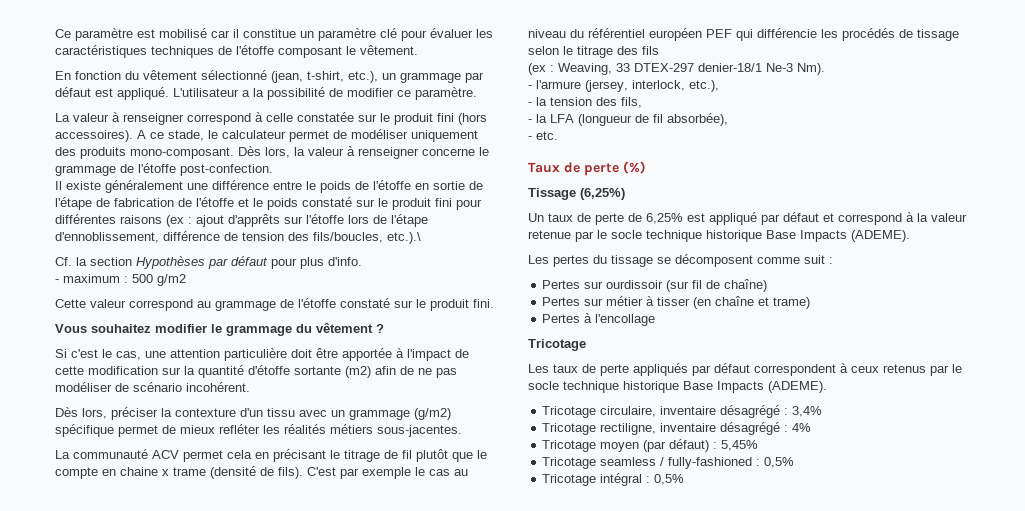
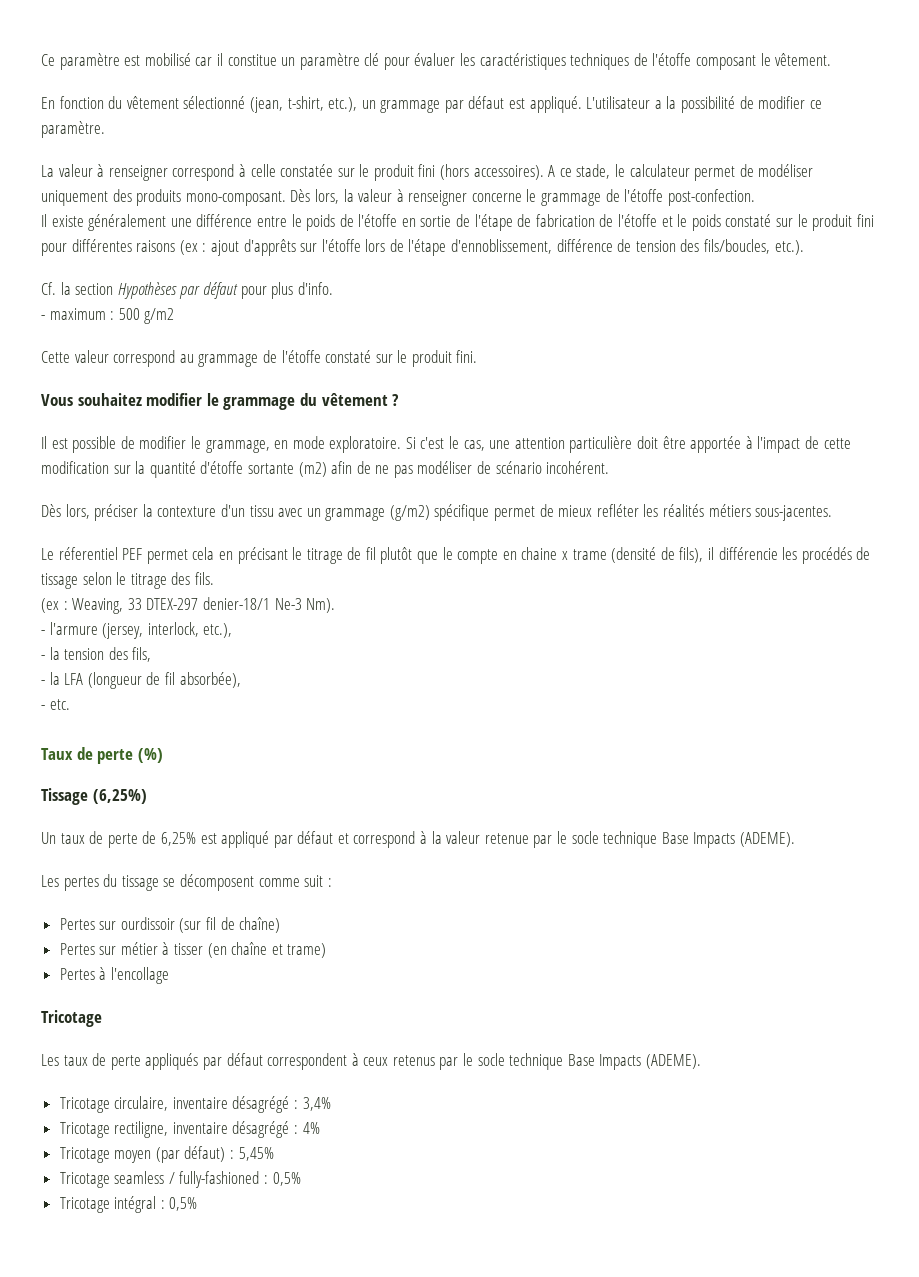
- Il existe généralement une différence entre le poids de l'étoffe en sortie de l'étape de fabrication de l'étoffe et le poids constaté sur le produit fini pour différentes raisons (ex : ajout d'apprêts sur l'étoffe lors de l'étape d'ennoblissement, différence de tension des fils/boucles, etc.).\
+ Il existe généralement une différence entre le poids de l'étoffe en sortie de l'étape de fabrication de l'étoffe et le poids constaté sur le produit fini pour différentes raisons (ex : ajout d'apprêts sur l'étoffe lors de l'étape d'ennoblissement, différence de tension des fils/boucles, etc.).
+ Il est possible de modifier le grammage, en mode exploratoire.
- La communauté ACV permet cela en précisant le titrage de fil plutôt que le compte en chaine x trame (densité de fils). C'est par exemple le cas au niveau du référentiel européen PEF qui différencie les procédés de tissage selon le titrage des fils
+ Le réferentiel PEF permet cela en précisant le titrage de fil plutôt que le compte en chaine x trame (densité de fils), il différencie les procédés de tissage selon le titrage des fils.
- Un taux de perte de 6,25% est appliqué par défaut et correspond à la valeur retenue par le socle technique historique Base Impacts (ADEME).
+ Un taux de perte de 6,25% est appliqué par défaut et correspond à la valeur retenue par le socle technique Base Impacts (ADEME).
- Les taux de perte appliqués par défaut correspondent à ceux retenus par le socle technique historique Base Impacts (ADEME).
+ Les taux de perte appliqués par défaut correspondent à ceux retenus par le socle technique Base Impacts (ADEME).

